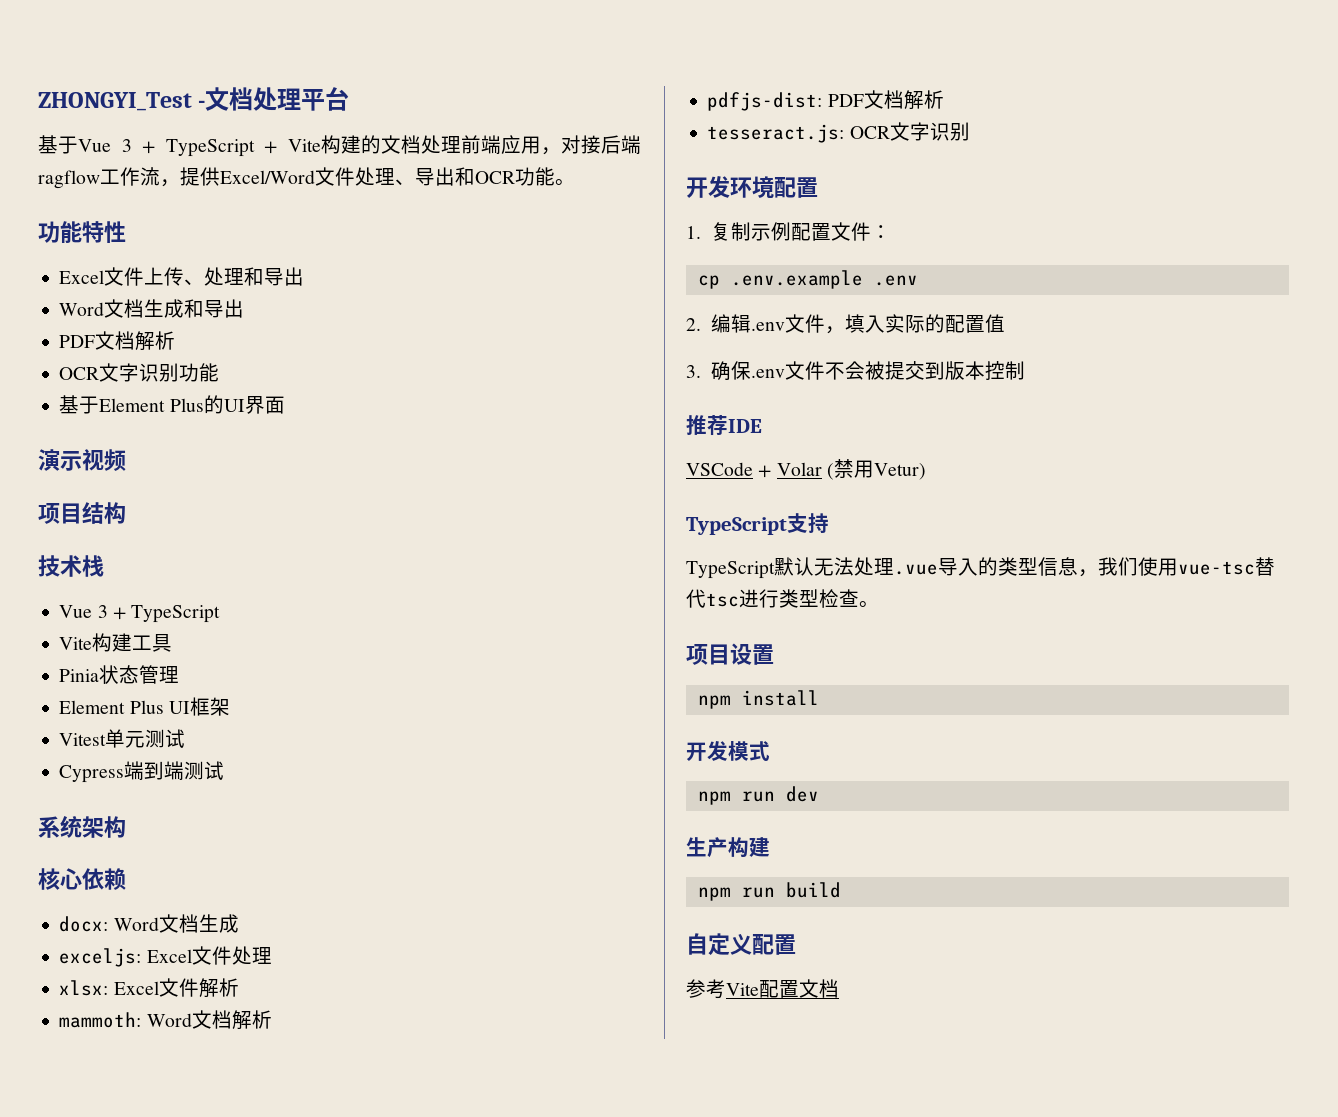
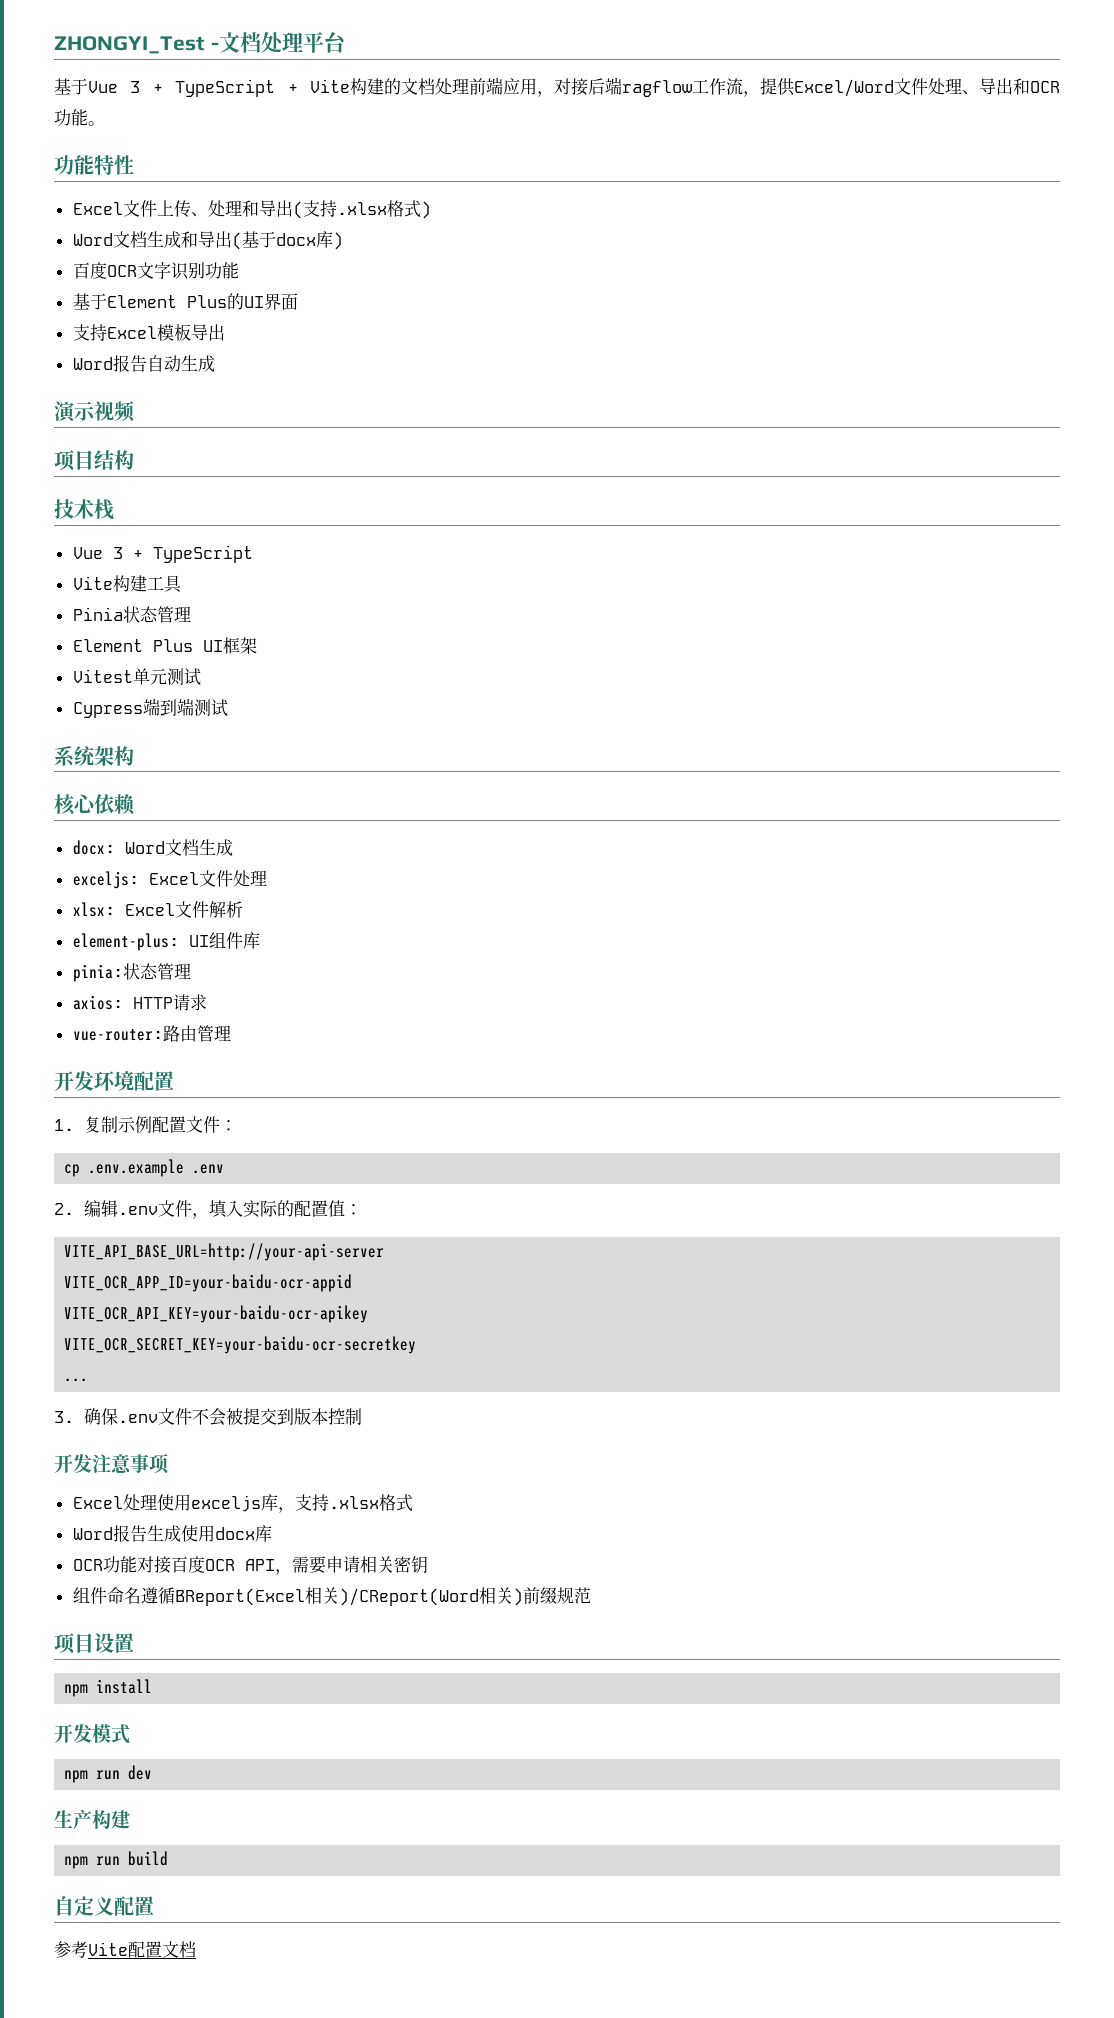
- Excel文件上传、处理和导出
+ Excel文件上传、处理和导出(支持.xlsx格式)
- Word文档生成和导出
- PDF文档解析
- OCR文字识别功能
+ Word文档生成和导出(基于docx库)
+ 百度OCR文字识别功能
+ 支持Excel模板导出
+ Word报告自动生成
- mammoth: Word文档解析
- pdfjs-dist: PDF文档解析
- tesseract.js: OCR文字识别
+ element-plus: UI组件库
+ pinia:状态管理
+ axios: HTTP请求
+ vue-router:路由管理
- 2.编辑.env文件，填入实际的配置值
+ 2.编辑.env文件，填入实际的配置值：
+ VITE_API_BASE_URL=http://your-api-server
+ VITE_OCR_APP_ID=your-baidu-ocr-appid
+ VITE_OCR_API_KEY=your-baidu-ocr-apikey
+ VITE_OCR_SECRET_KEY=your-baidu-ocr-secretkey
+ ...
- 推荐IDE
- VSCode + Volar (禁用Vetur)
- TypeScript支持
- TypeScript默认无法处理.vue导入的类型信息，我们使用vue-tsc替代tsc进行类型检查。
+ 开发注意事项
+ Excel处理使用exceljs库，支持.xlsx格式
+ Word报告生成使用docx库
+ OCR功能对接百度OCR API，需要申请相关密钥
+ 组件命名遵循BReport(Excel相关)/CReport(Word相关)前缀规范

